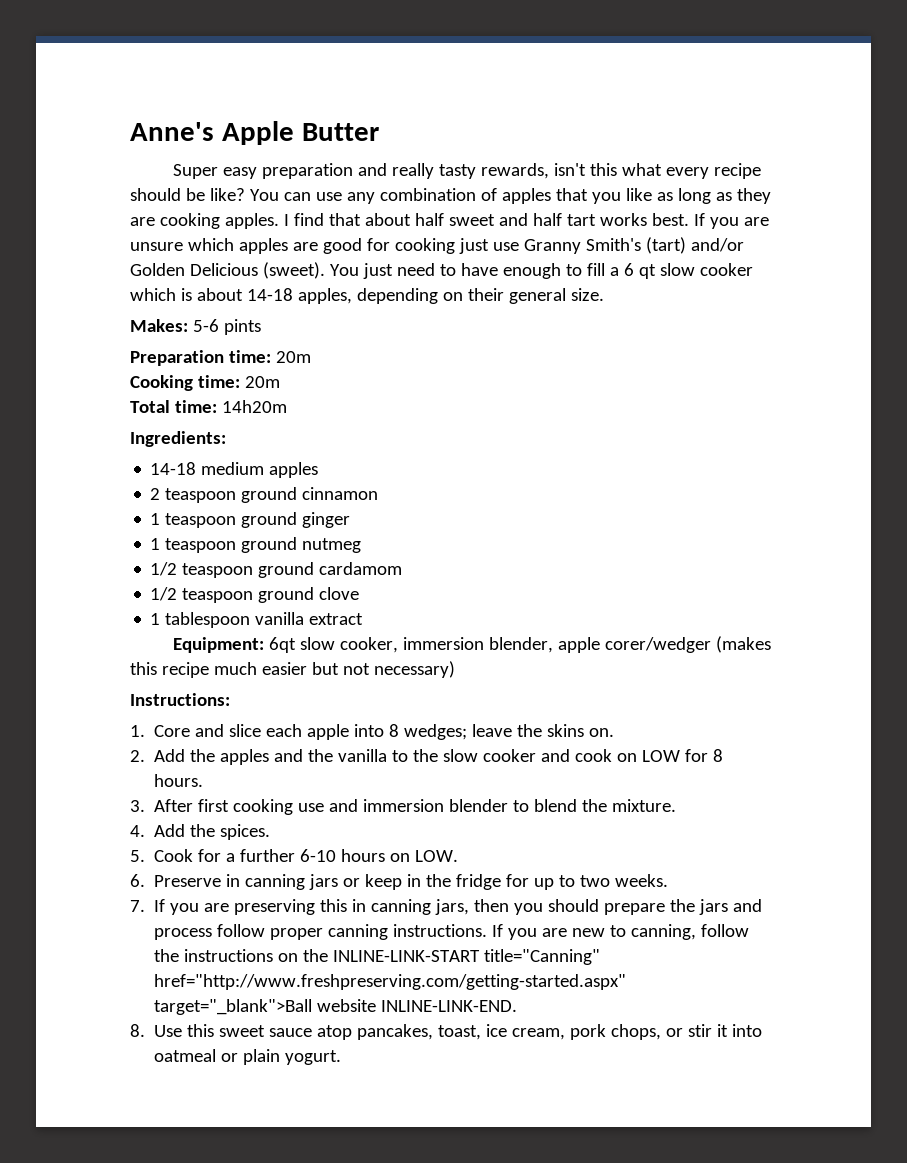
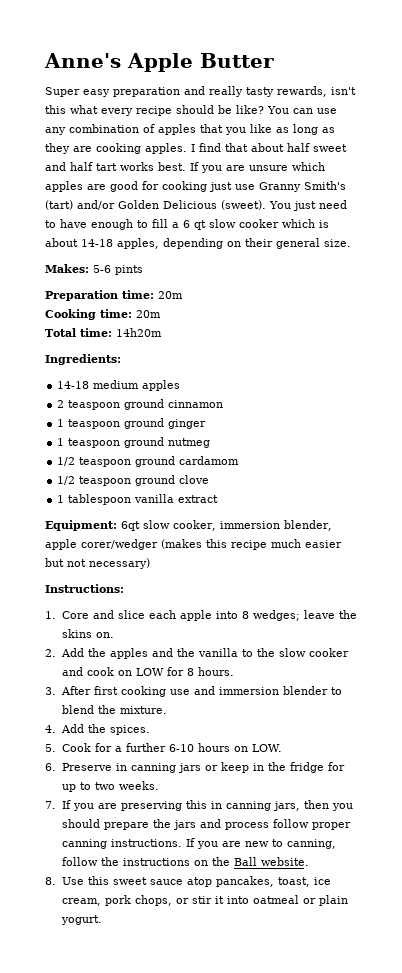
- If you are new to canning, follow the instructions on the INLINE-LINK-START title="Canning" href="http://www.freshpreserving.com/getting-started.aspx" target="_blank">Ball website INLINE-LINK-END.
+ If you are new to canning, follow the instructions on the Ball website.

